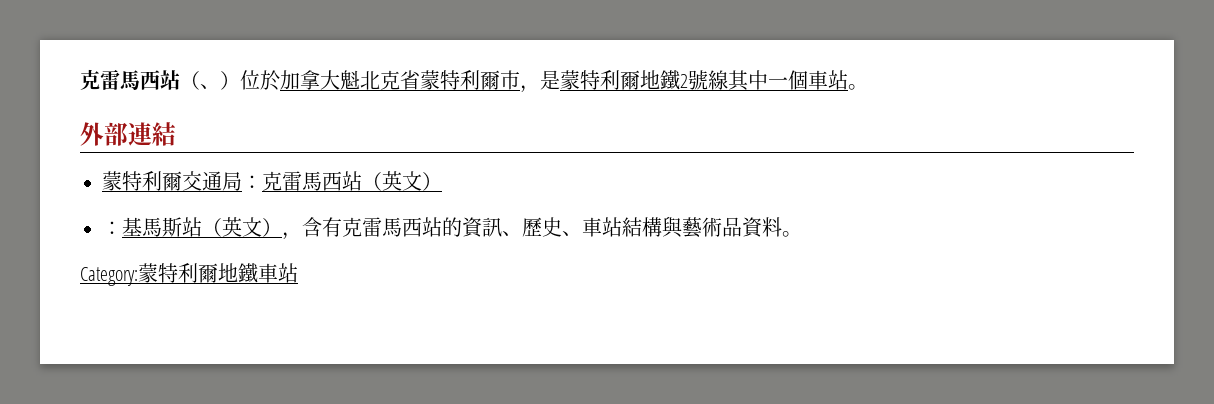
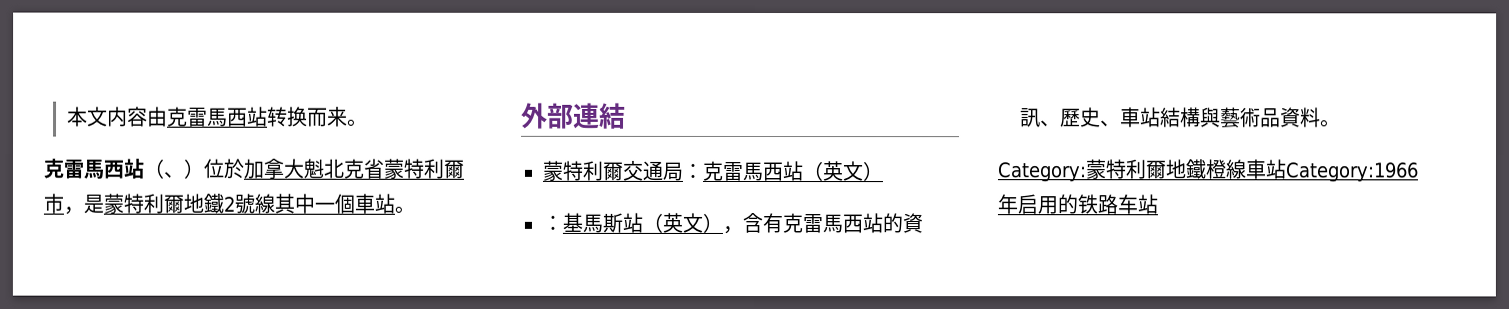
+ 本文内容由克雷馬西站转换而来。
- Category:蒙特利爾地鐵車站
+ Category:蒙特利爾地鐵橙線車站Category:1966年启用的铁路车站

